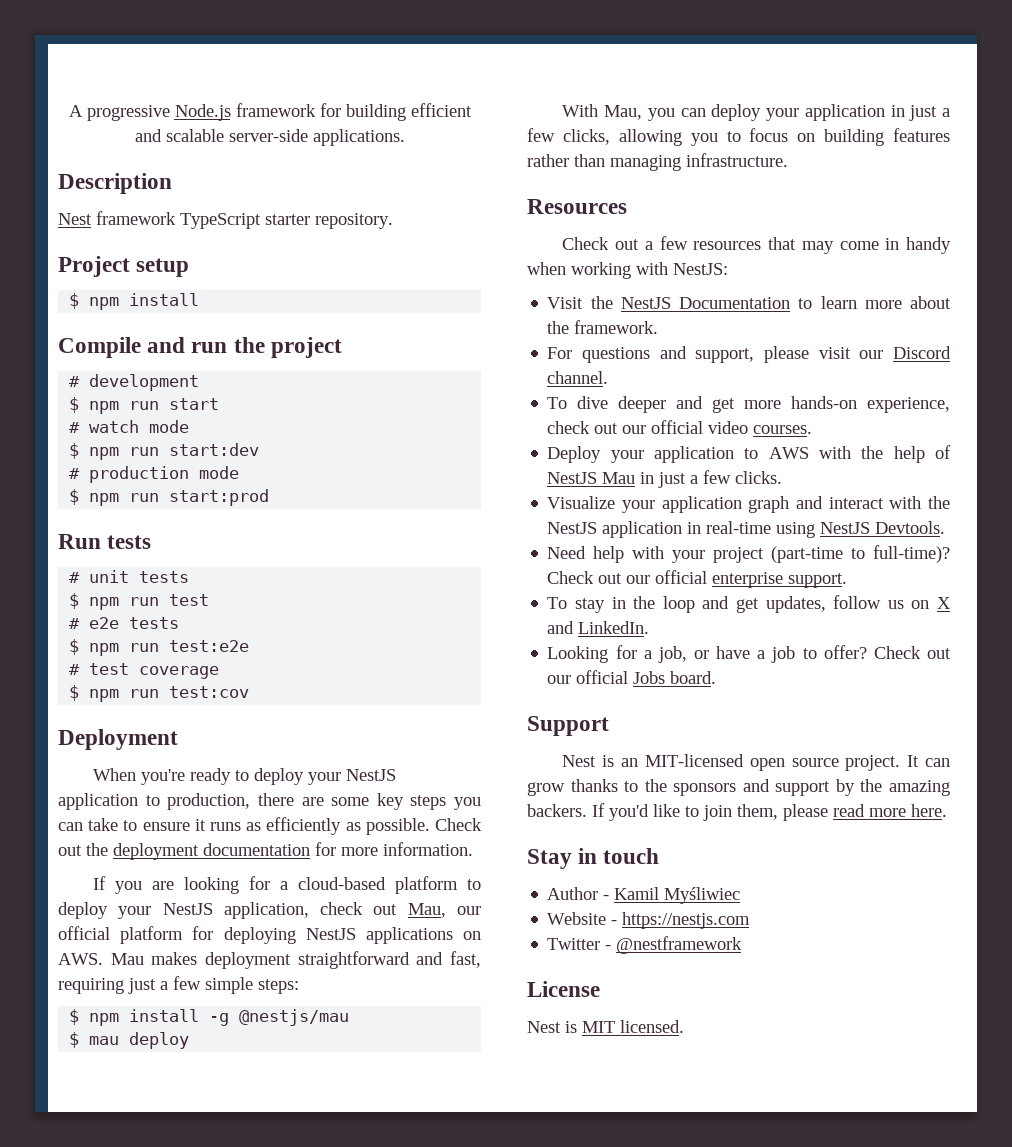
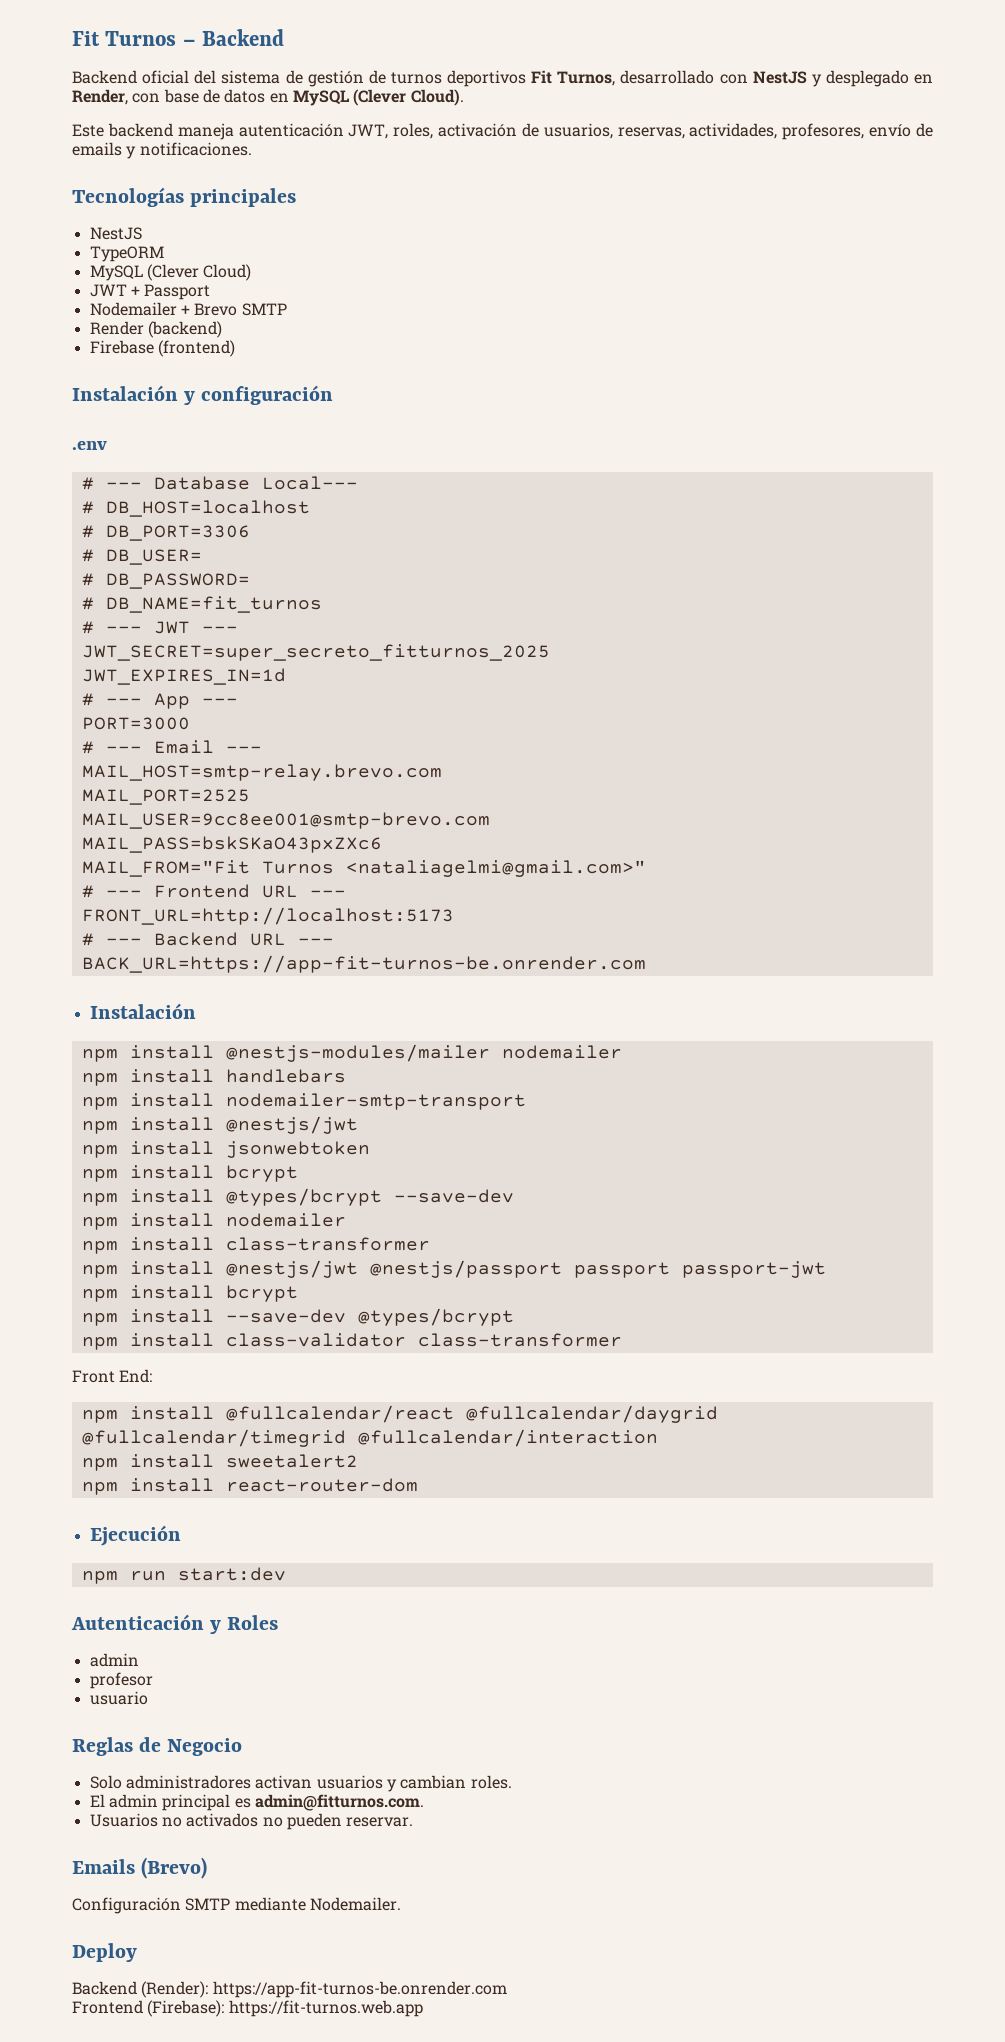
- A progressive Node.js framework for building efficient and scalable server-side applications.
- Description
- Nest framework TypeScript starter repository.
- Project setup
- $ npm install
- Compile and run the project
- # development
- $ npm run start
- # watch mode
- $ npm run start:dev
- # production mode
- $ npm run start:prod
- Run tests
- # unit tests
- $ npm run test
- # e2e tests
- $ npm run test:e2e
- # test coverage
- $ npm run test:cov
- Deployment
- When you're ready to deploy your NestJS application to production, there are some key steps you can take to ensure it runs as efficiently as possible. Check out the deployment documentation for more information.
- If you are looking for a cloud-based platform to deploy your NestJS application, check out Mau, our official platform for deploying NestJS applications on AWS. Mau makes deployment straightforward and fast, requiring just a few simple steps:
- $ npm install -g @nestjs/mau
- $ mau deploy
- With Mau, you can deploy your application in just a few clicks, allowing you to focus on building features rather than managing infrastructure.
- Resources
- Check out a few resources that may come in handy when working with NestJS:
- Visit the NestJS Documentation to learn more about the framework.
- For questions and support, please visit our Discord channel.
- To dive deeper and get more hands-on experience, check out our official video courses.
- Deploy your application to AWS with the help of NestJS Mau in just a few clicks.
- Visualize your application graph and interact with the NestJS application in real-time using NestJS Devtools.
- Need help with your project (part-time to full-time)? Check out our official enterprise support.
- To stay in the loop and get updates, follow us on X and LinkedIn.
- Looking for a job, or have a job to offer? Check out our official Jobs board.
- Support
- Nest is an MIT-licensed open source project. It can grow thanks to the sponsors and support by the amazing backers. If you'd like to join them, please read more here.
- Stay in touch
- Author - Kamil Myśliwiec
- Website - https://nestjs.com
- Twitter - @nestframework
- License
- Nest is MIT licensed.
+ Fit Turnos – Backend
+ Backend oficial del sistema de gestión de turnos deportivos Fit Turnos, desarrollado con NestJS y desplegado en Render, con base de datos en MySQL (Clever Cloud).
+ Este backend maneja autenticación JWT, roles, activación de usuarios, reservas, actividades, profesores, envío de emails y notificaciones.
+ Tecnologías principales
+ NestJS
+ TypeORM
+ MySQL (Clever Cloud)
+ JWT + Passport
+ Nodemailer + Brevo SMTP
+ Render (backend)
+ Firebase (frontend)
+ Instalación y configuración
+ .env
+ # --- Database Local---
+ # DB_HOST=localhost
+ # DB_PORT=3306
+ # DB_USER=
+ # DB_PASSWORD=
+ # DB_NAME=fit_turnos
+ # --- JWT ---
+ JWT_SECRET=super_secreto_fitturnos_2025
+ JWT_EXPIRES_IN=1d
+ # --- App ---
+ PORT=3000
+ # --- Email ---
+ MAIL_HOST=smtp-relay.brevo.com
+ MAIL_PORT=2525
+ MAIL_USER=9cc8ee001@smtp-brevo.com
+ MAIL_PASS=bskSKaO43pxZXc6
+ MAIL_FROM="Fit Turnos <nataliagelmi@gmail.com>"
+ # --- Frontend URL ---
+ FRONT_URL=http://localhost:5173
+ # --- Backend URL ---
+ BACK_URL=https://app-fit-turnos-be.onrender.com
+ Instalación
+ npm install @nestjs-modules/mailer nodemailer
+ npm install handlebars
+ npm install nodemailer-smtp-transport
+ npm install @nestjs/jwt
+ npm install jsonwebtoken
+ npm install bcrypt
+ npm install @types/bcrypt --save-dev
+ npm install nodemailer
+ npm install class-transformer
+ npm install @nestjs/jwt @nestjs/passport passport passport-jwt
+ npm install bcrypt
+ npm install --save-dev @types/bcrypt
+ npm install class-validator class-transformer
+ Front End:
+ npm install @fullcalendar/react @fullcalendar/daygrid @fullcalendar/timegrid @fullcalendar/interaction
+ npm install sweetalert2
+ npm install react-router-dom
+ Ejecución
+ npm run start:dev
+ Autenticación y Roles
+ admin
+ profesor
+ usuario
+ Reglas de Negocio
+ Solo administradores activan usuarios y cambian roles.
+ El admin principal es admin@fitturnos.com.
+ Usuarios no activados no pueden reservar.
+ Emails (Brevo)
+ Configuración SMTP mediante Nodemailer.
+ Deploy
+ Backend (Render): https://app-fit-turnos-be.onrender.com
+ Frontend (Firebase): https://fit-turnos.web.app

